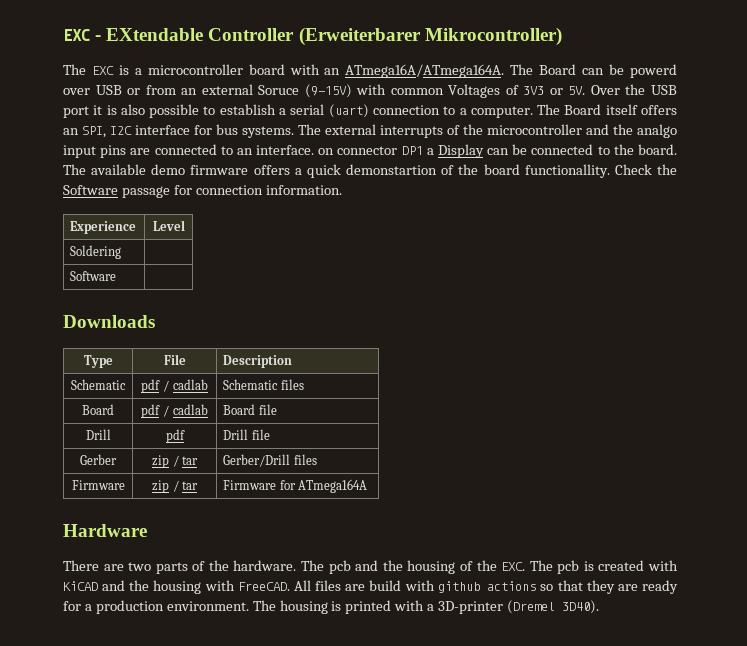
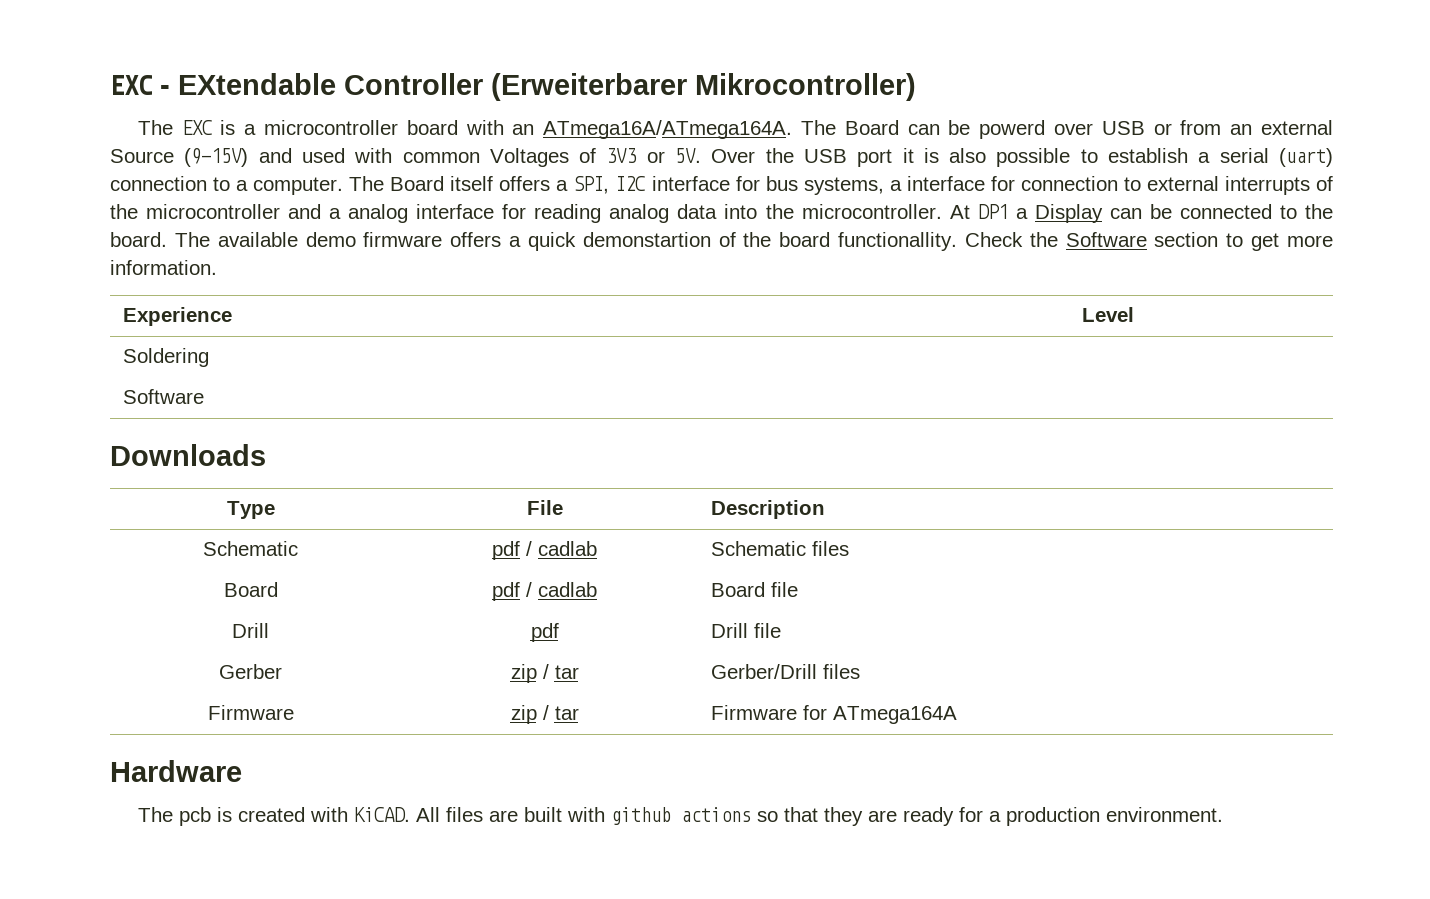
- The Board can be powerd over USB or from an external Soruce (9-15V) with common Voltages of 3V3 or 5V.
+ The Board can be powerd over USB or from an external Source (9-15V) and used with common Voltages of 3V3 or 5V.
- The Board itself offers an SPI, I2C interface for bus systems. The external interrupts of the microcontroller and the analgo input pins are connected to an interface. on connector DP1 a Display can be connected to the board.
+ The Board itself offers a SPI, I2C interface for bus systems, a interface for connection to external interrupts of the microcontroller and a analog interface for reading analog data into the microcontroller. At DP1 a Display can be connected to the board.
- Check the Software passage for connection information.
+ Check the Software section to get more information.
- There are two parts of the hardware. The pcb and the housing of the EXC. The pcb is created with KiCAD and the housing with FreeCAD.
+ The pcb is created with KiCAD.
- All files are build with github actions so that they are ready for a production environment. The housing is printed with a 3D-printer (Dremel 3D40).
+ All files are built with github actions so that they are ready for a production environment.

